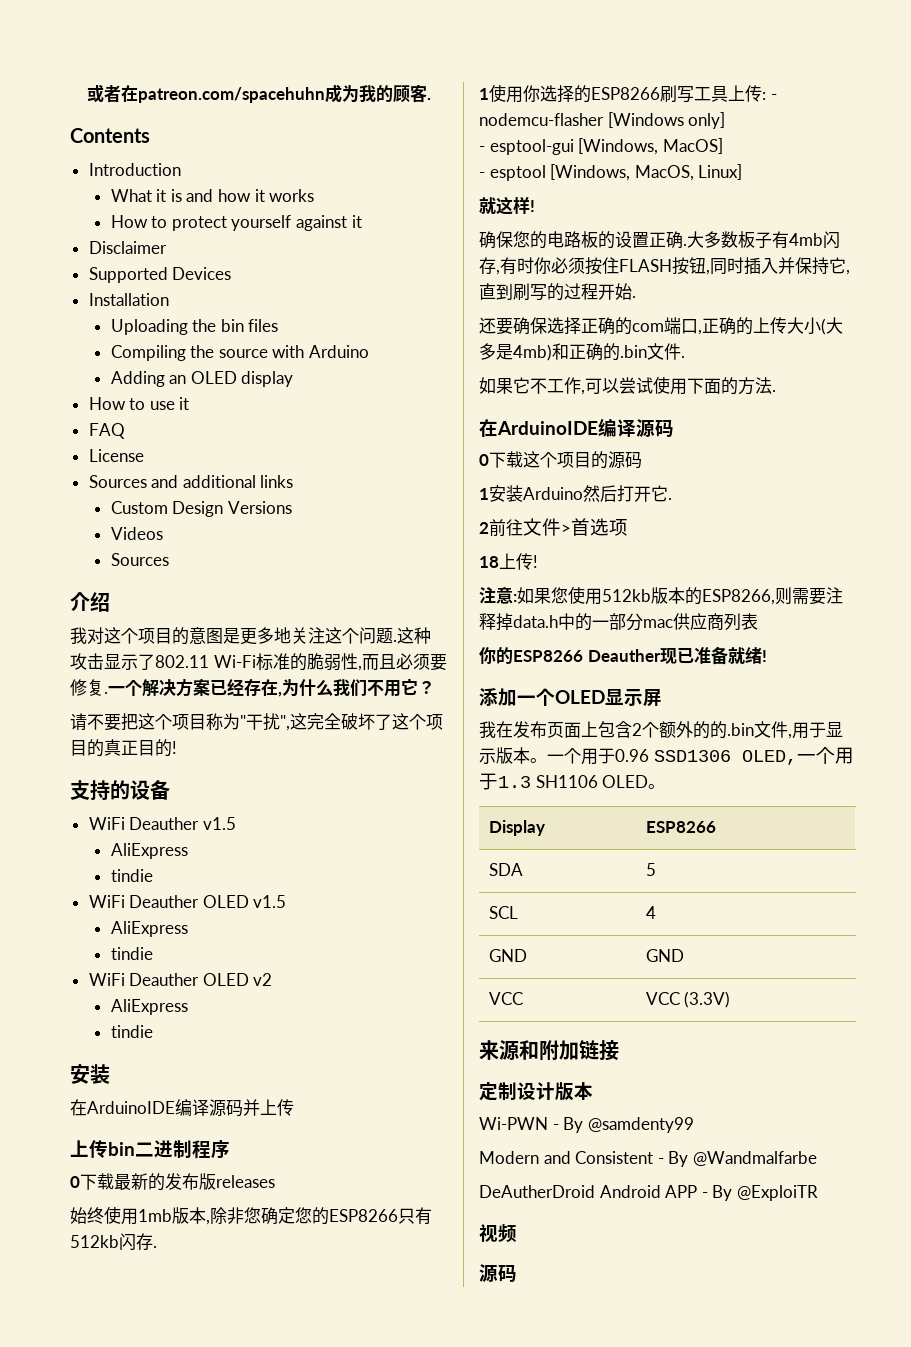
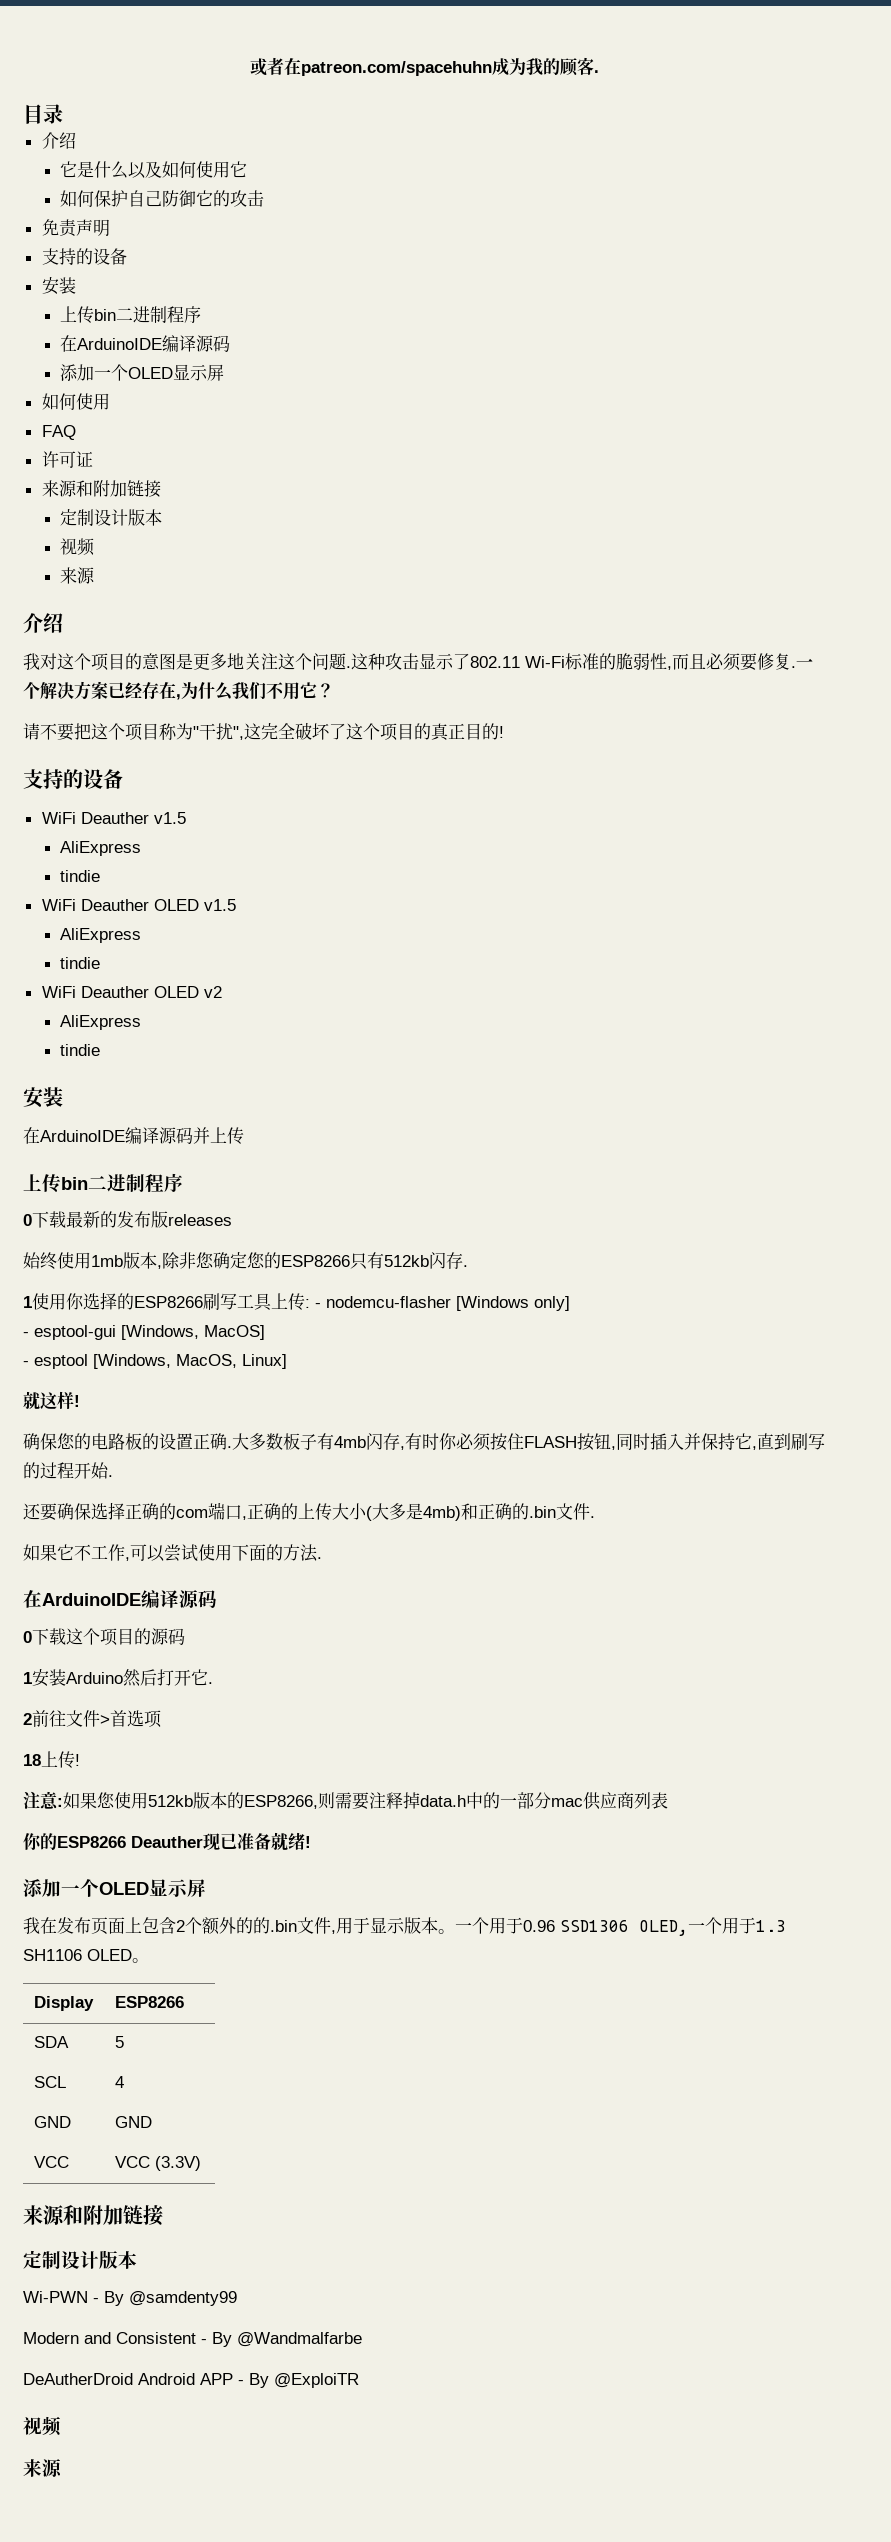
- Contents
- Introduction
- What it is and how it works
- How to protect yourself against it
- Disclaimer
- Supported Devices
- Installation
- Uploading the bin files
- Compiling the source with Arduino
- Adding an OLED display
- How to use it
+ 目录
+ 介绍
+ 它是什么以及如何使用它
+ 如何保护自己防御它的攻击
+ 免责声明
+ 支持的设备
+ 安装
+ 上传bin二进制程序
+ 在ArduinoIDE编译源码
+ 添加一个OLED显示屏
+ 如何使用
  FAQ
- License
- Sources and additional links
- Custom Design Versions
- Videos
- Sources
+ 许可证
+ 来源和附加链接
+ 定制设计版本
+ 视频
+ 来源
  DeAutherDroid Android APP - By @ExploiTR
  视频
- 源码
+ 来源

